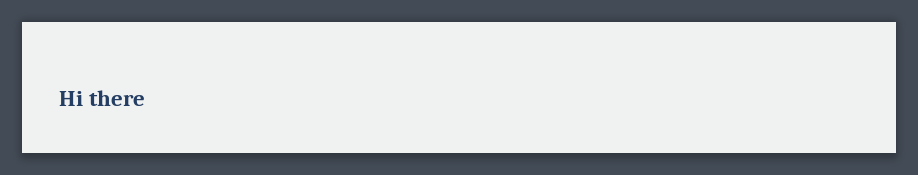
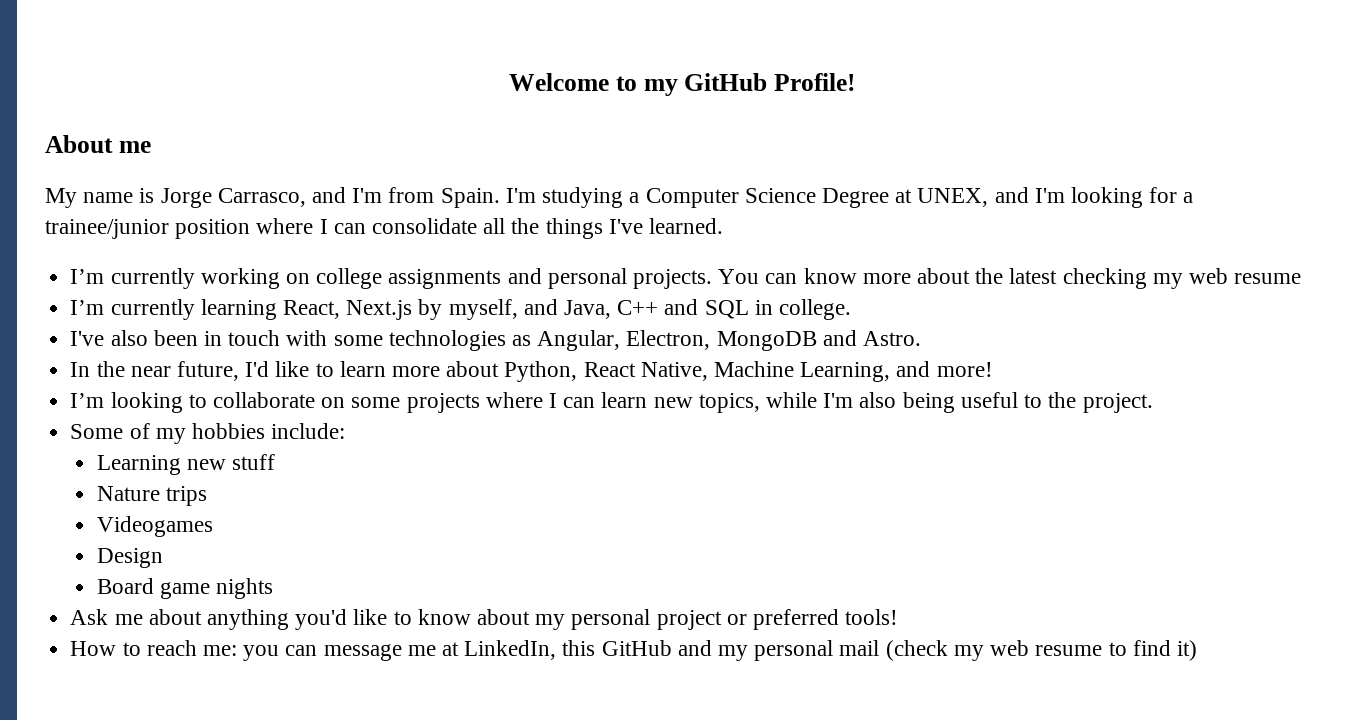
- Hi there
+ Welcome to my GitHub Profile!
+ About me
+ My name is Jorge Carrasco, and I'm from Spain. I'm studying a Computer Science Degree at UNEX, and I'm looking for a trainee/junior position where I can consolidate all the things I've learned.
+ I’m currently working on college assignments and personal projects. You can know more about the latest checking my web resume
+ I’m currently learning React, Next.js by myself, and Java, C++ and SQL in college.
+ I've also been in touch with some technologies as Angular, Electron, MongoDB and Astro.
+ In the near future, I'd like to learn more about Python, React Native, Machine Learning, and more!
+ I’m looking to collaborate on some projects where I can learn new topics, while I'm also being useful to the project.
+ Some of my hobbies include:
+ Learning new stuff
+ Nature trips
+ Videogames
+ Design
+ Board game nights
+ Ask me about anything you'd like to know about my personal project or preferred tools!
+ How to reach me: you can message me at LinkedIn, this GitHub and my personal mail (check my web resume to find it)

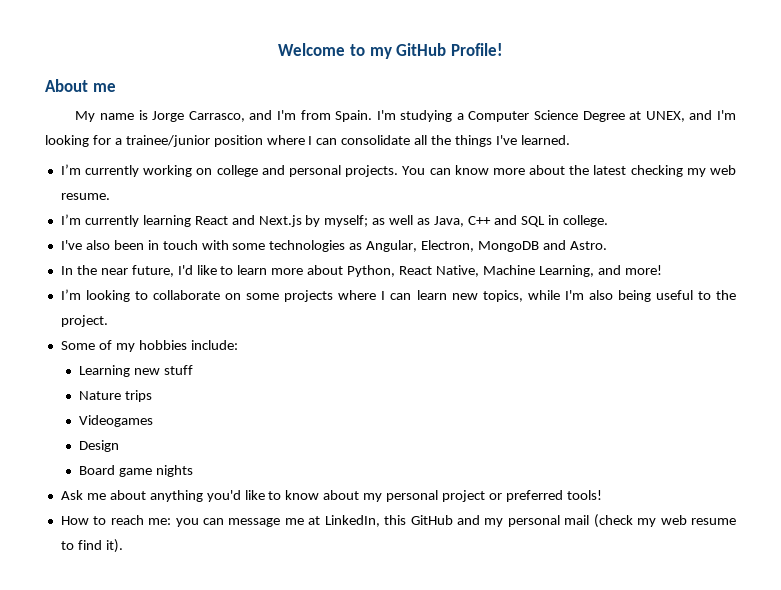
- I’m currently working on college assignments and personal projects.
+ I’m currently working on college and personal projects.
- You can know more about the latest checking my web resume
+ You can know more about the latest checking my web resume.
- I’m currently learning React, Next.js by myself, and Java, C++ and SQL in college.
+ I’m currently learning React and Next.js by myself; as well as Java, C++ and SQL in college.
- How to reach me: you can message me at LinkedIn, this GitHub and my personal mail (check my web resume to find it)
+ How to reach me: you can message me at LinkedIn, this GitHub and my personal mail (check my web resume to find it).

